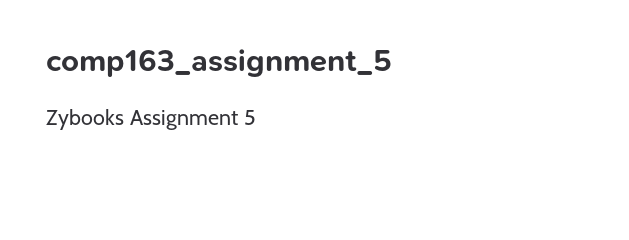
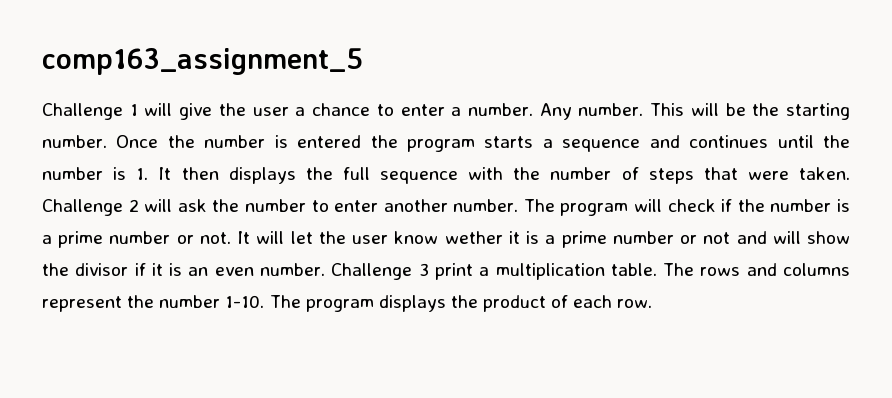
- Zybooks Assignment 5
+ Challenge 1 will give the user a chance to enter a number. Any number. This will be the starting number. Once the number is entered the program starts a sequence and continues until the number is 1. It then displays the full sequence with the number of steps that were taken. Challenge 2 will ask the number to enter another number. The program will check if the number is a prime number or not. It will let the user know wether it is a prime number or not and will show the divisor if it is an even number. Challenge 3 print a multiplication table. The rows and columns represent the number 1-10. The program displays the product of each row.

